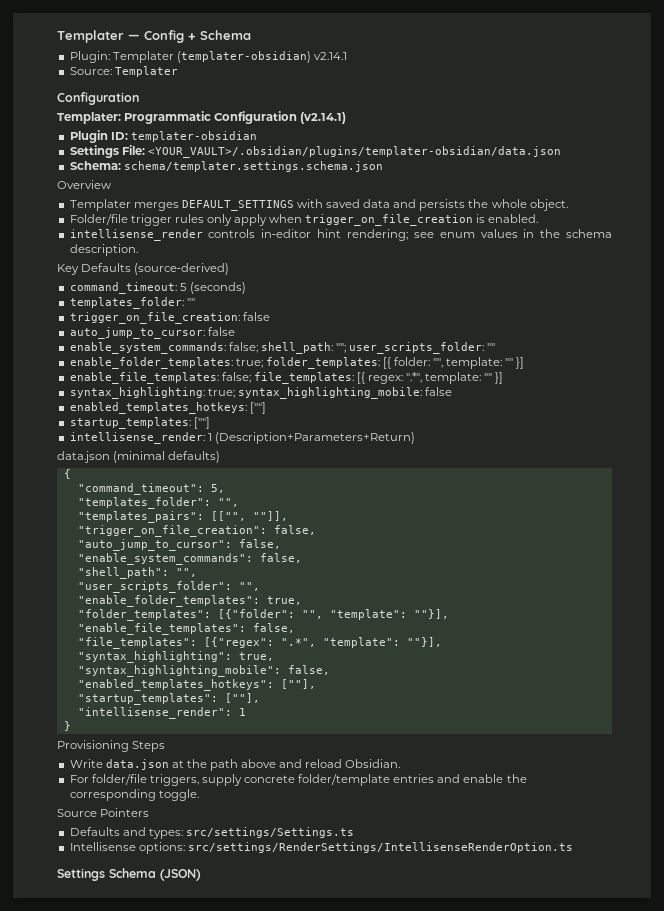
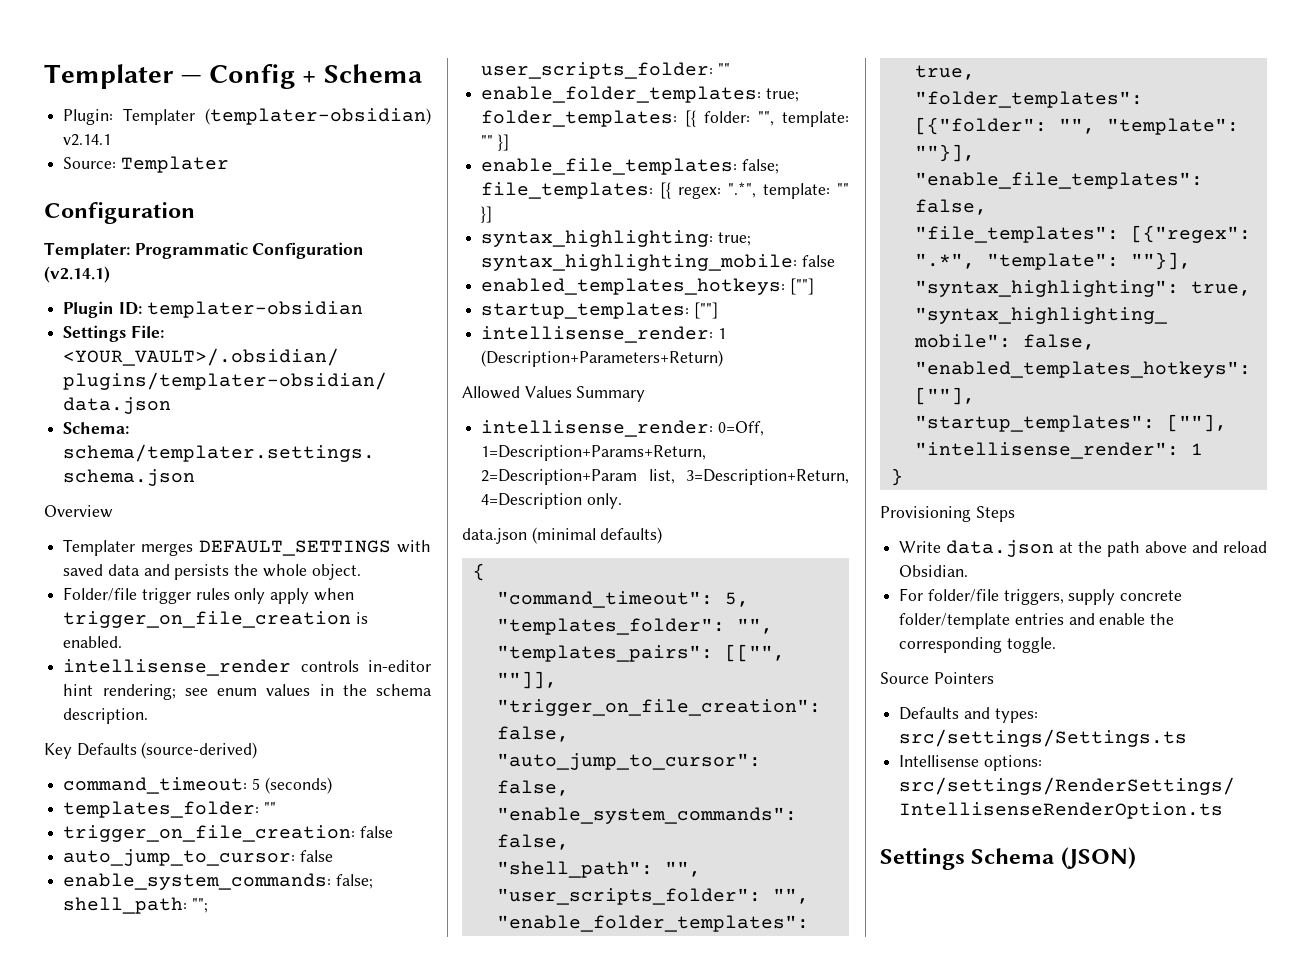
+ Allowed Values Summary
+ intellisense_render: 0=Off, 1=Description+Params+Return, 2=Description+Param list, 3=Description+Return, 4=Description only.

